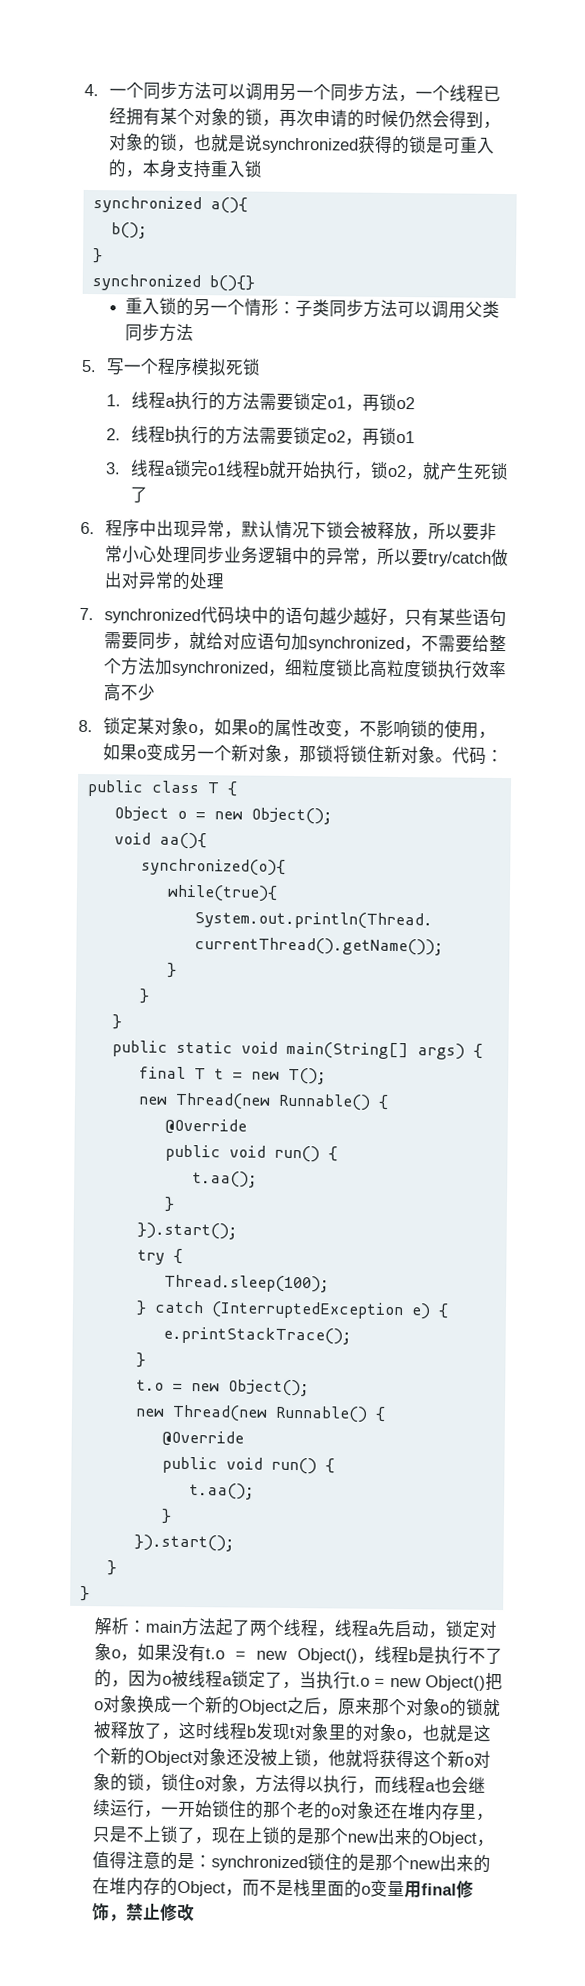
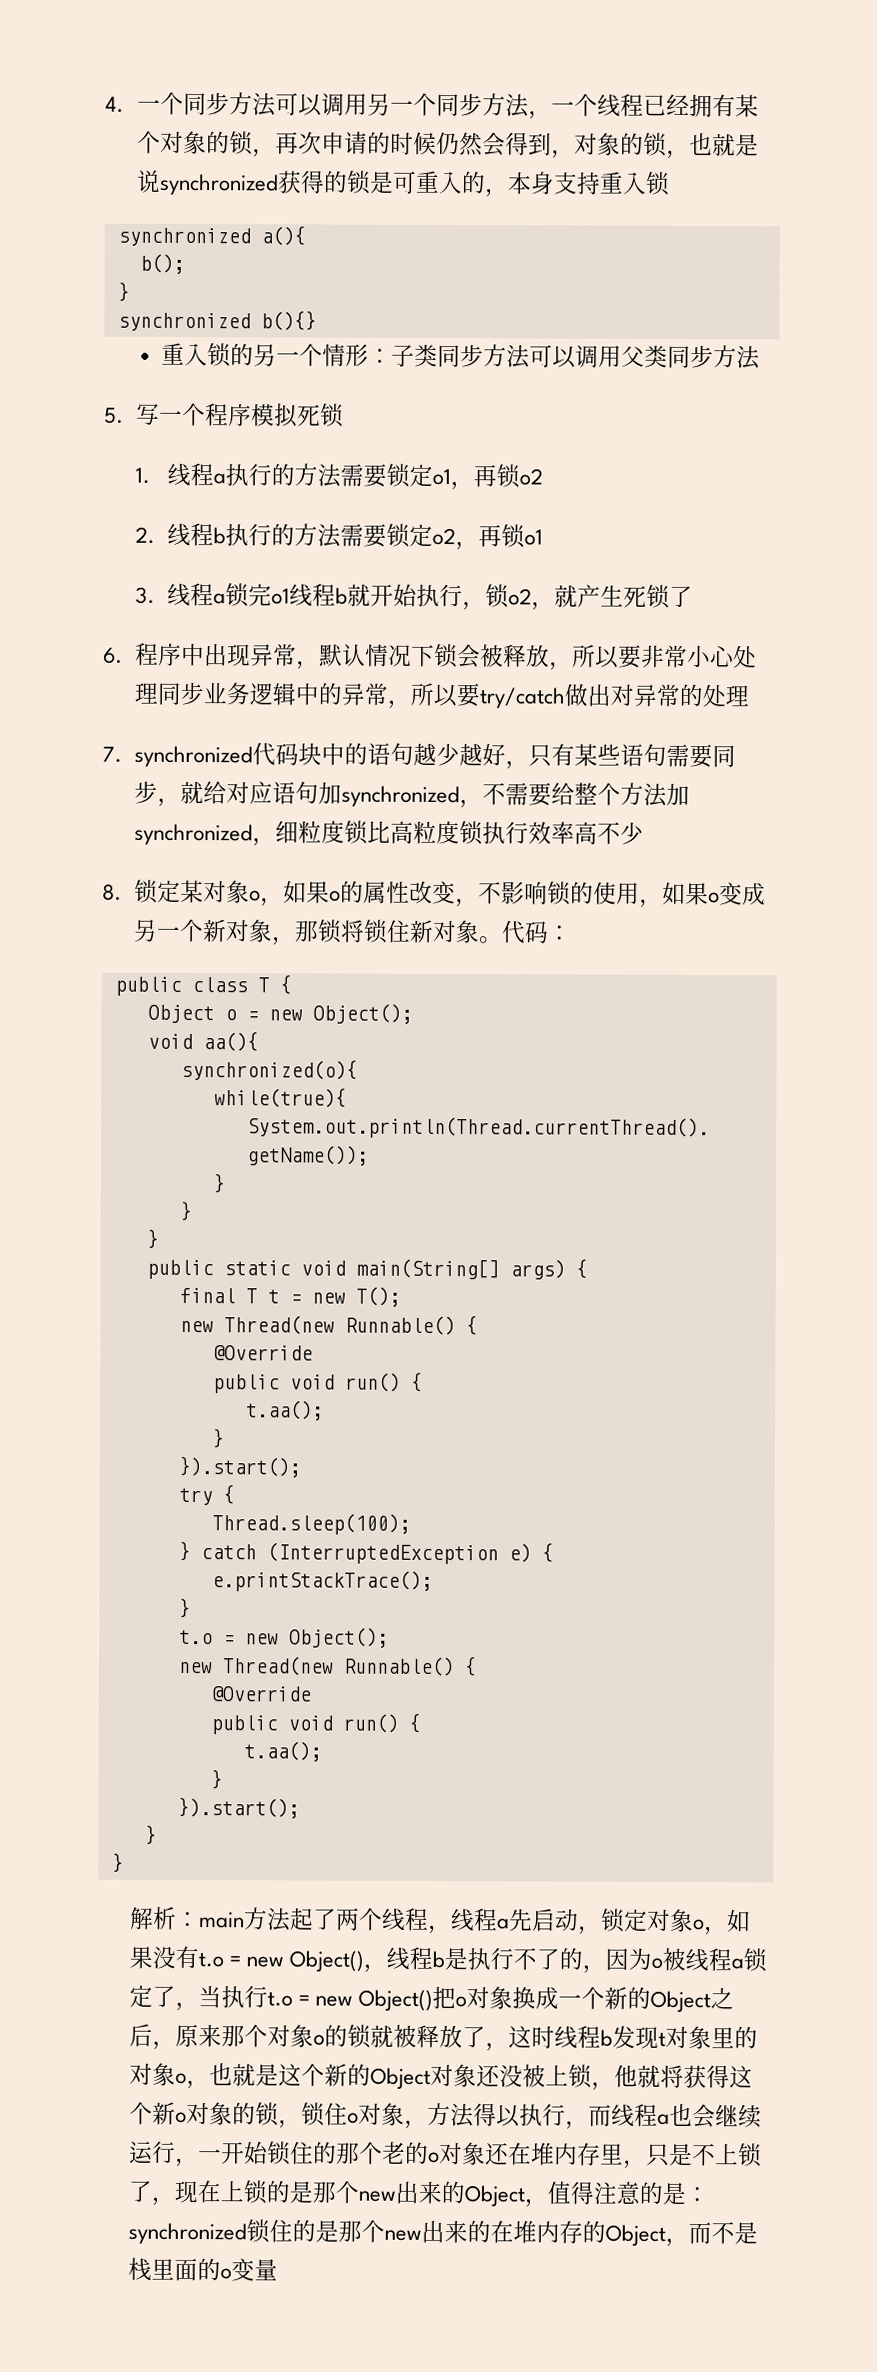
- synchronized锁住的是那个new出来的在堆内存的Object，而不是栈里面的o变量用final修饰，禁止修改
+ synchronized锁住的是那个new出来的在堆内存的Object，而不是栈里面的o变量

